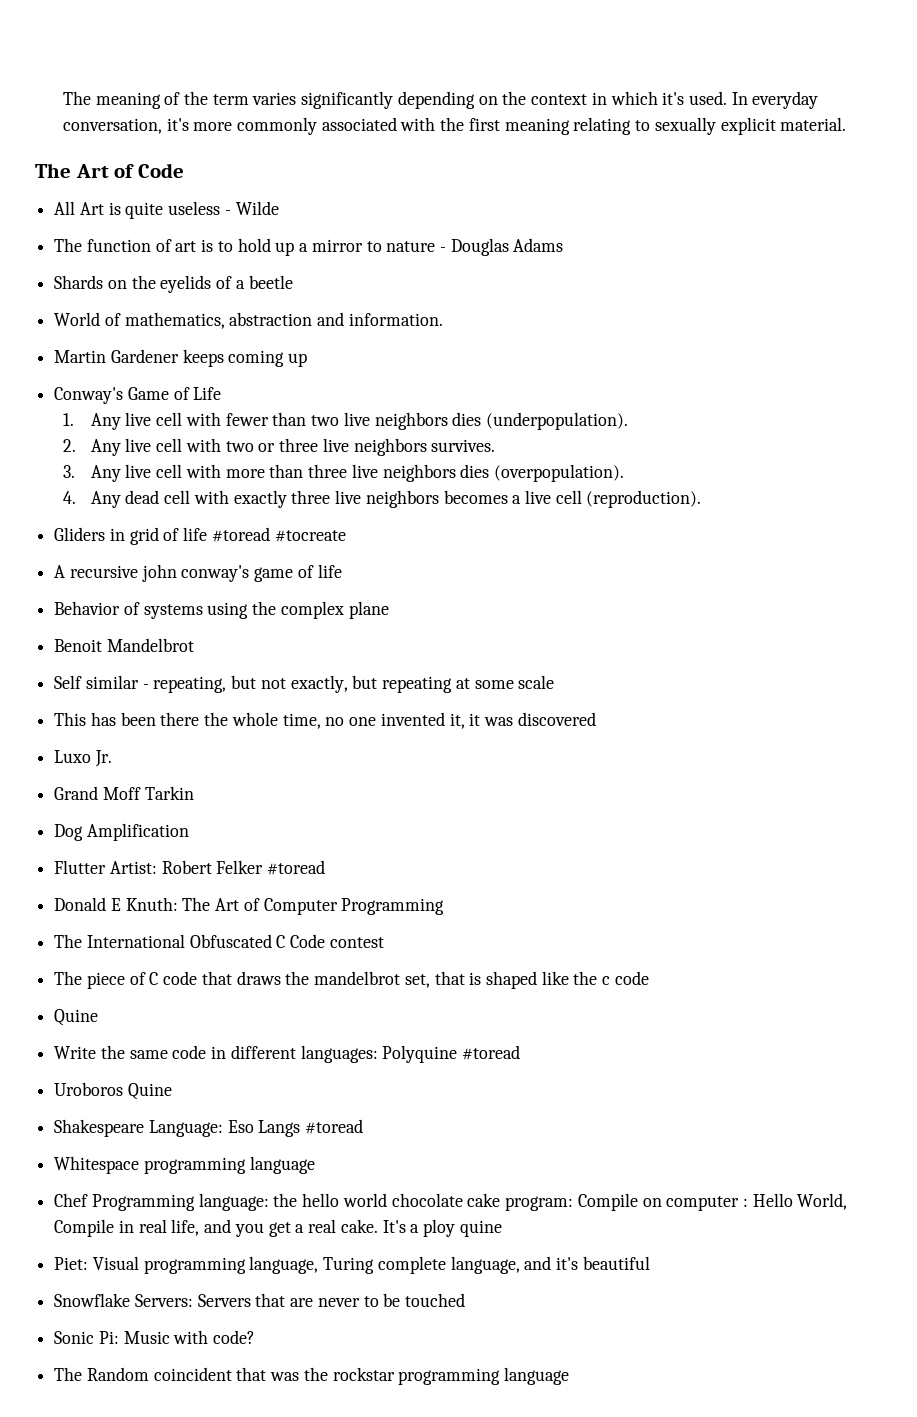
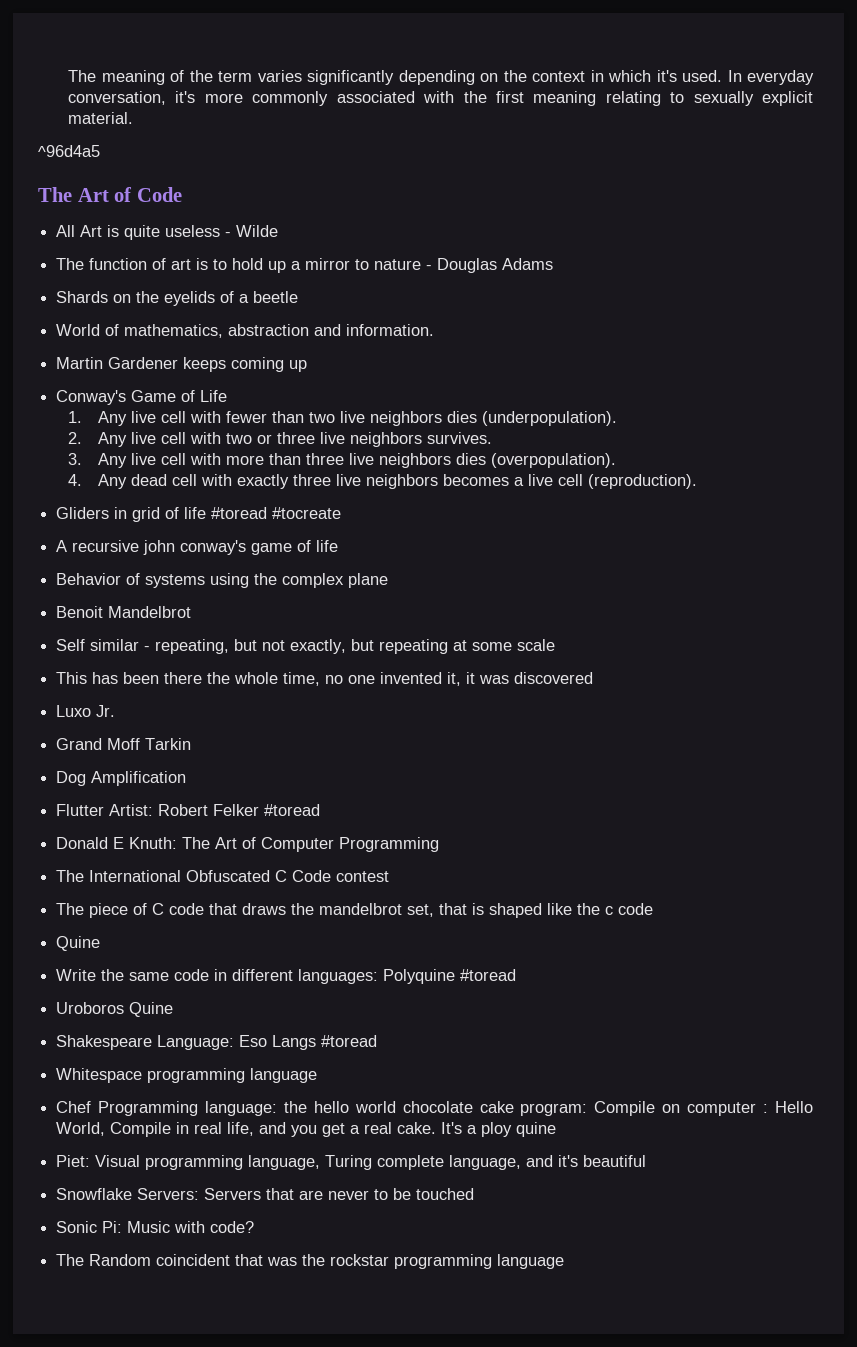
+ ^96d4a5

